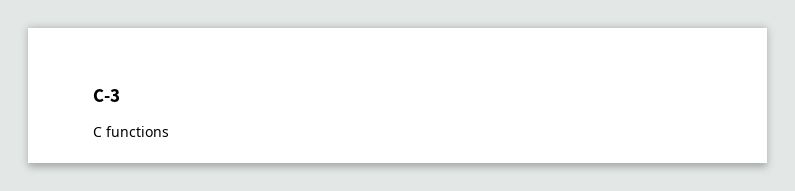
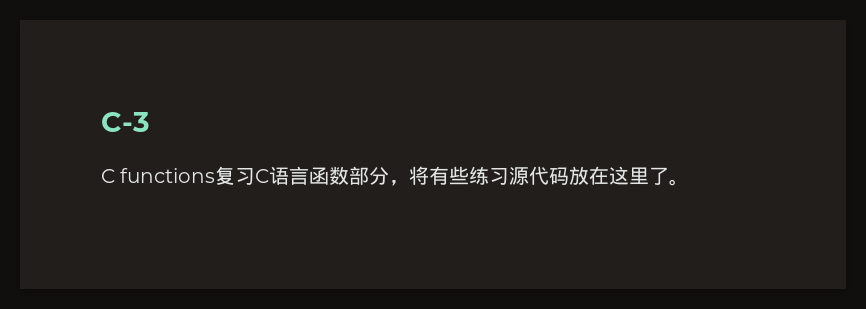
- C functions
+ C functions复习C语言函数部分，将有些练习源代码放在这里了。

